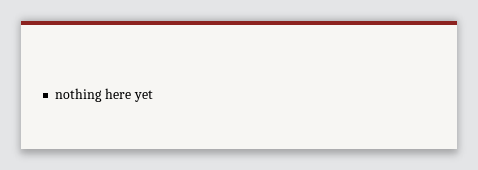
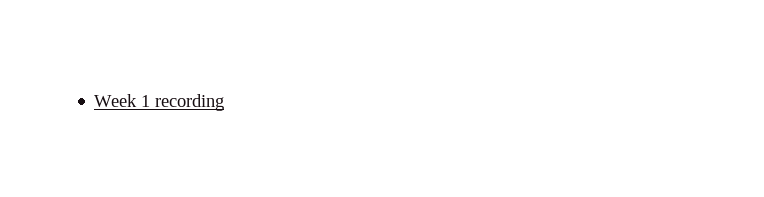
- nothing here yet
+ Week 1 recording

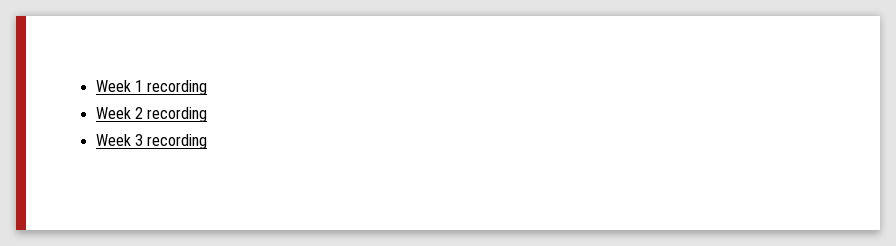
+ Week 2 recording
+ Week 3 recording

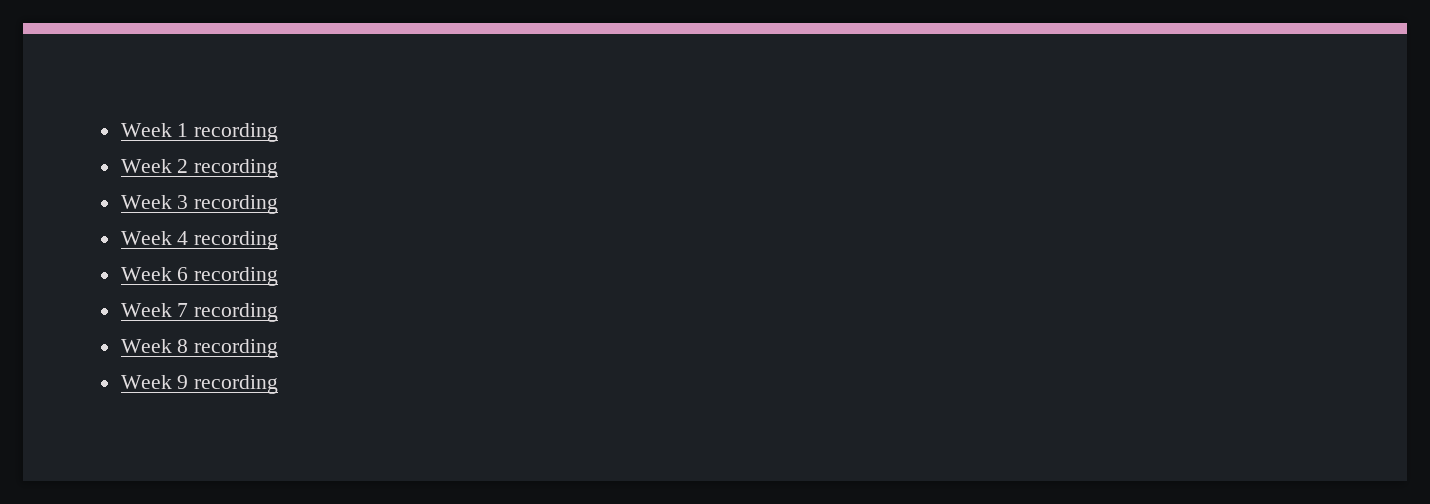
+ Week 4 recording
+ Week 6 recording
+ Week 7 recording
+ Week 8 recording
+ Week 9 recording

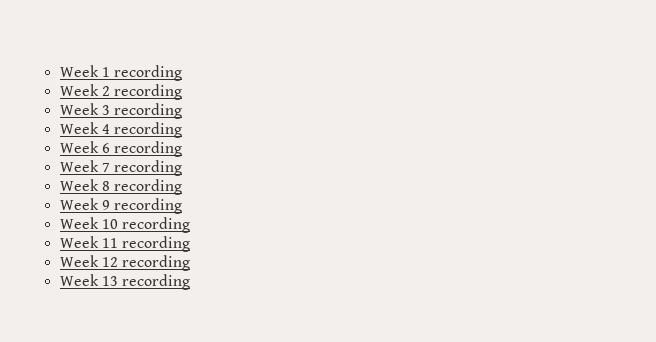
+ Week 10 recording
+ Week 11 recording
+ Week 12 recording
+ Week 13 recording

